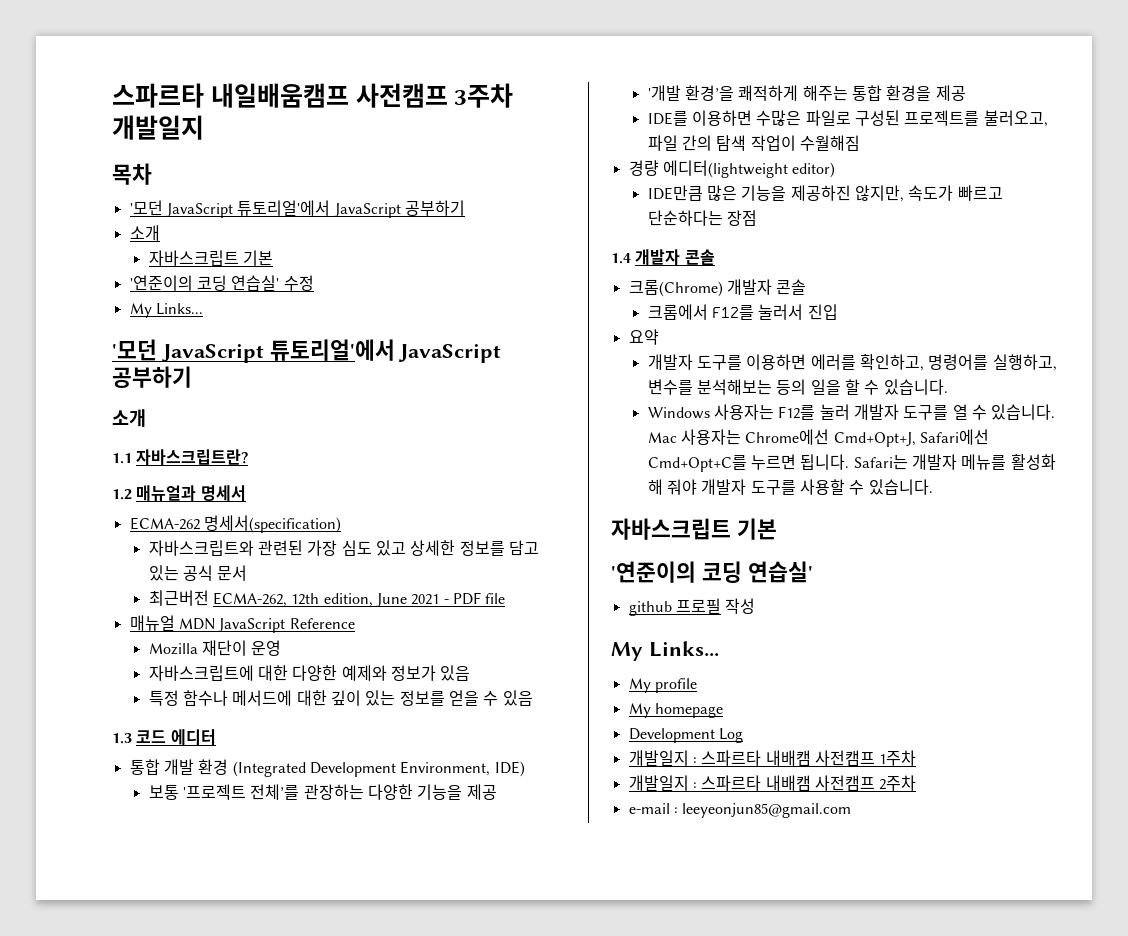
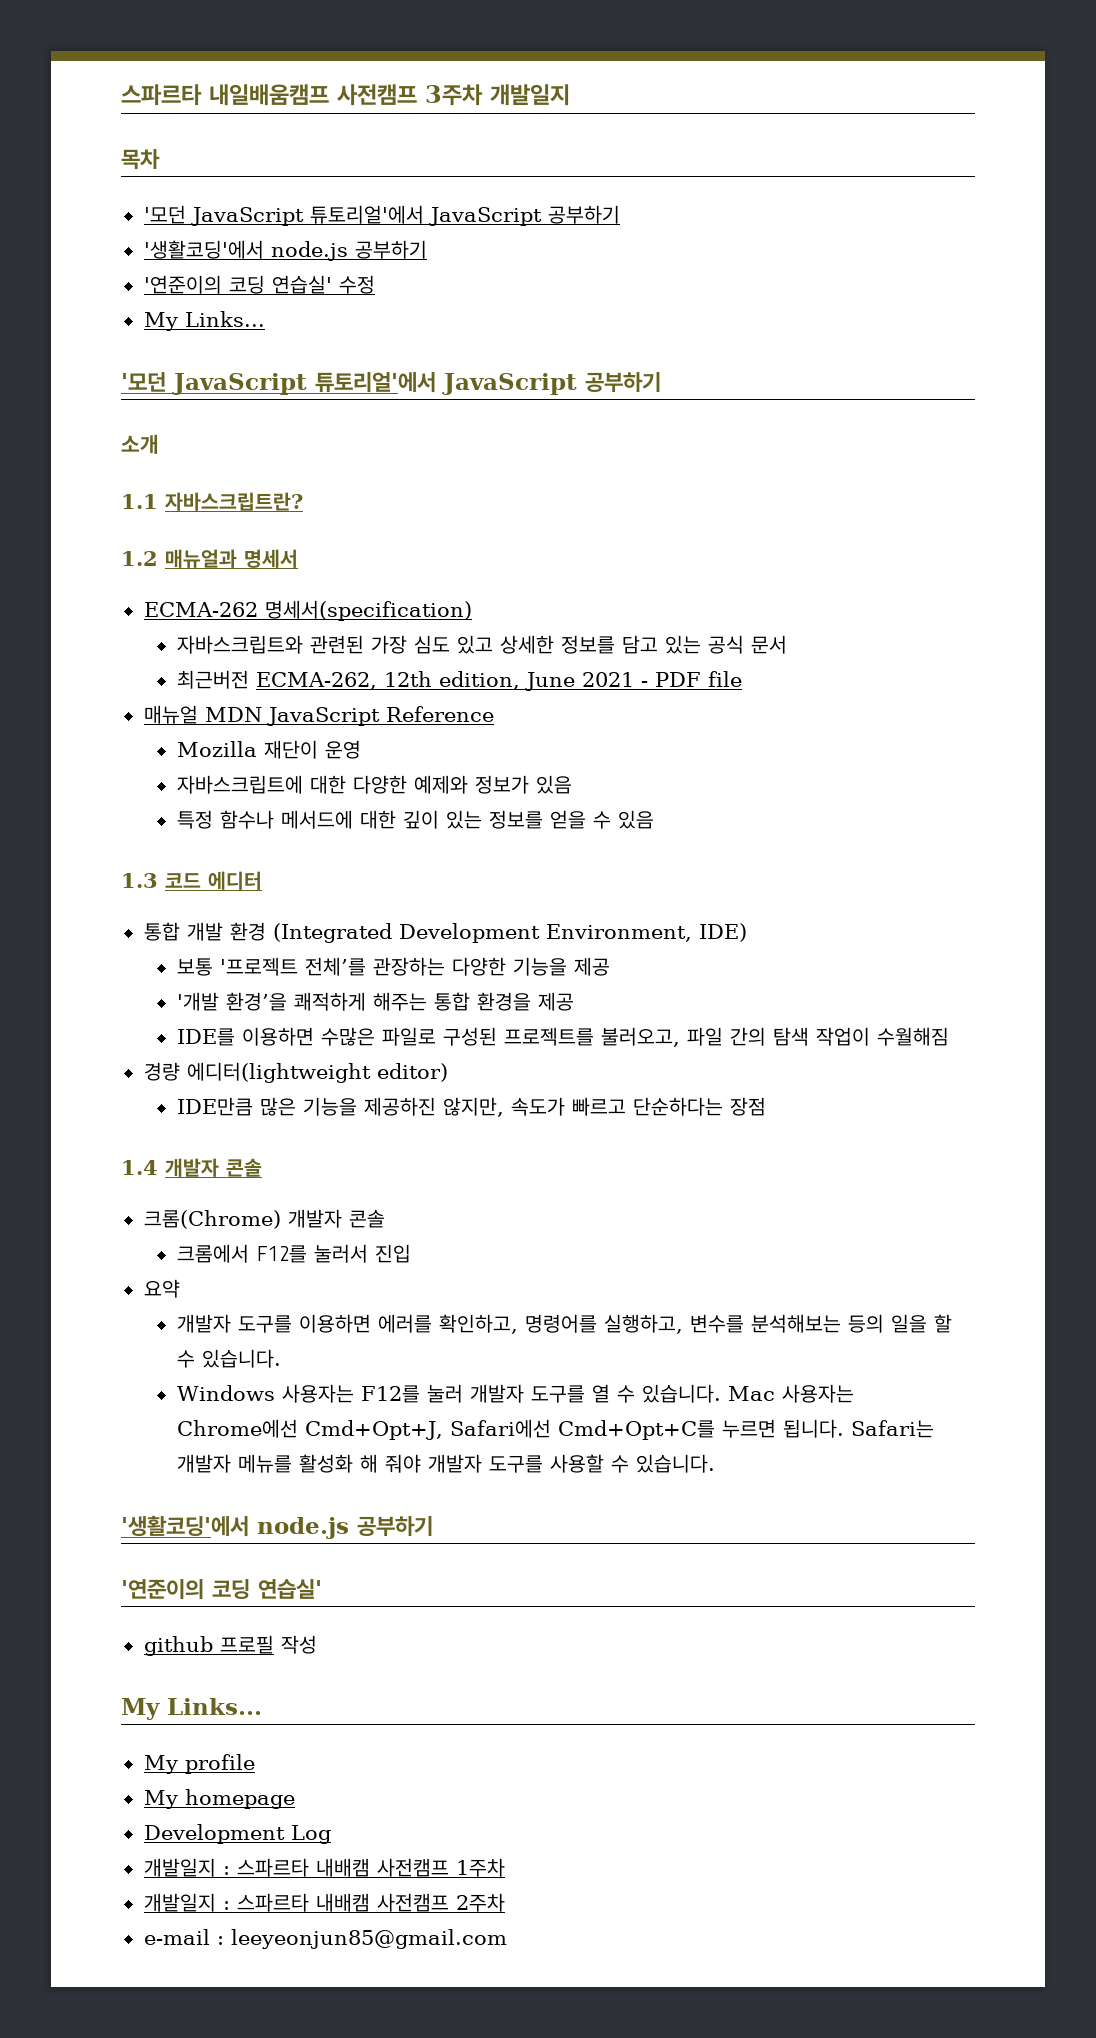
  목차
  '모던 JavaScript 튜토리얼'에서 JavaScript 공부하기
- 소개
- 자바스크립트 기본
+ '생활코딩'에서 node.js 공부하기
  Safari는 개발자 메뉴를 활성화 해 줘야 개발자 도구를 사용할 수 있습니다.
- 자바스크립트 기본
+ '생활코딩'에서 node.js 공부하기

